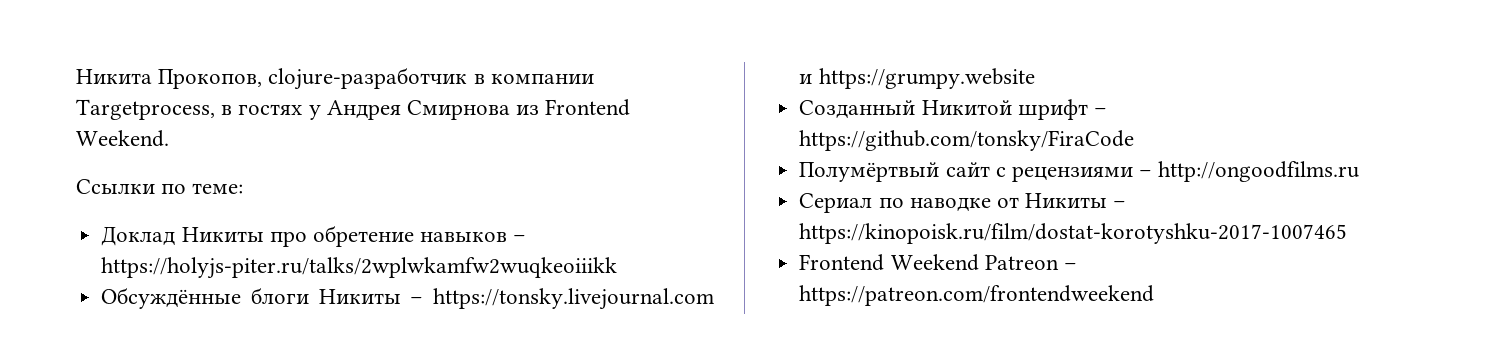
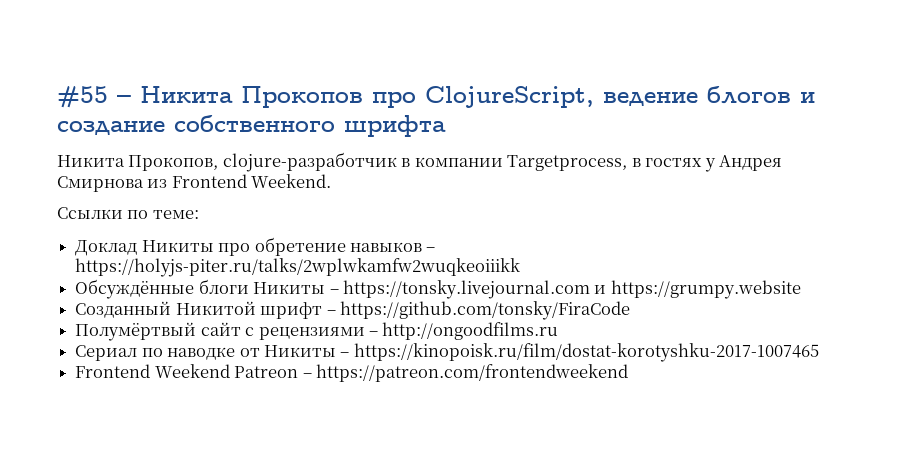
+ #55 – Никита Прокопов про ClojureScript, ведение блогов и создание собственного шрифта

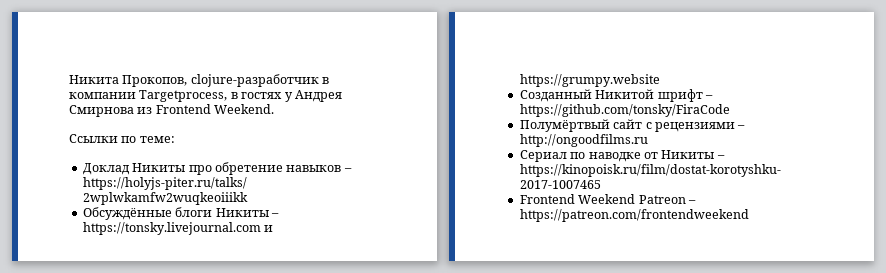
- #55 – Никита Прокопов про ClojureScript, ведение блогов и создание собственного шрифта

